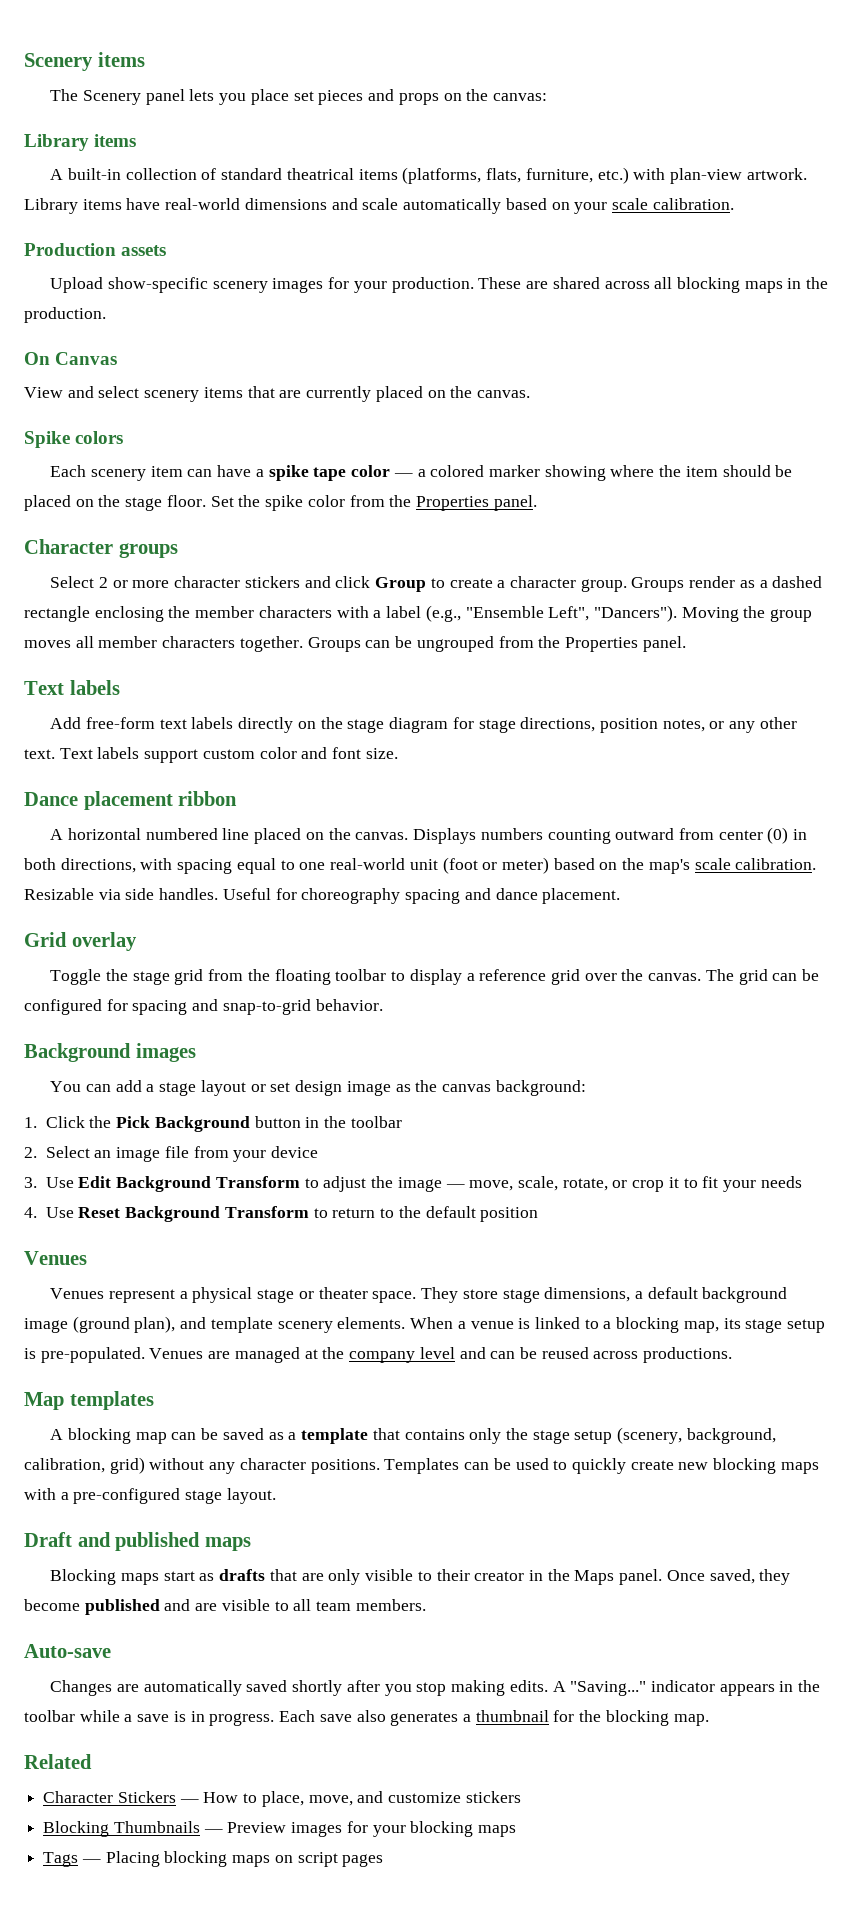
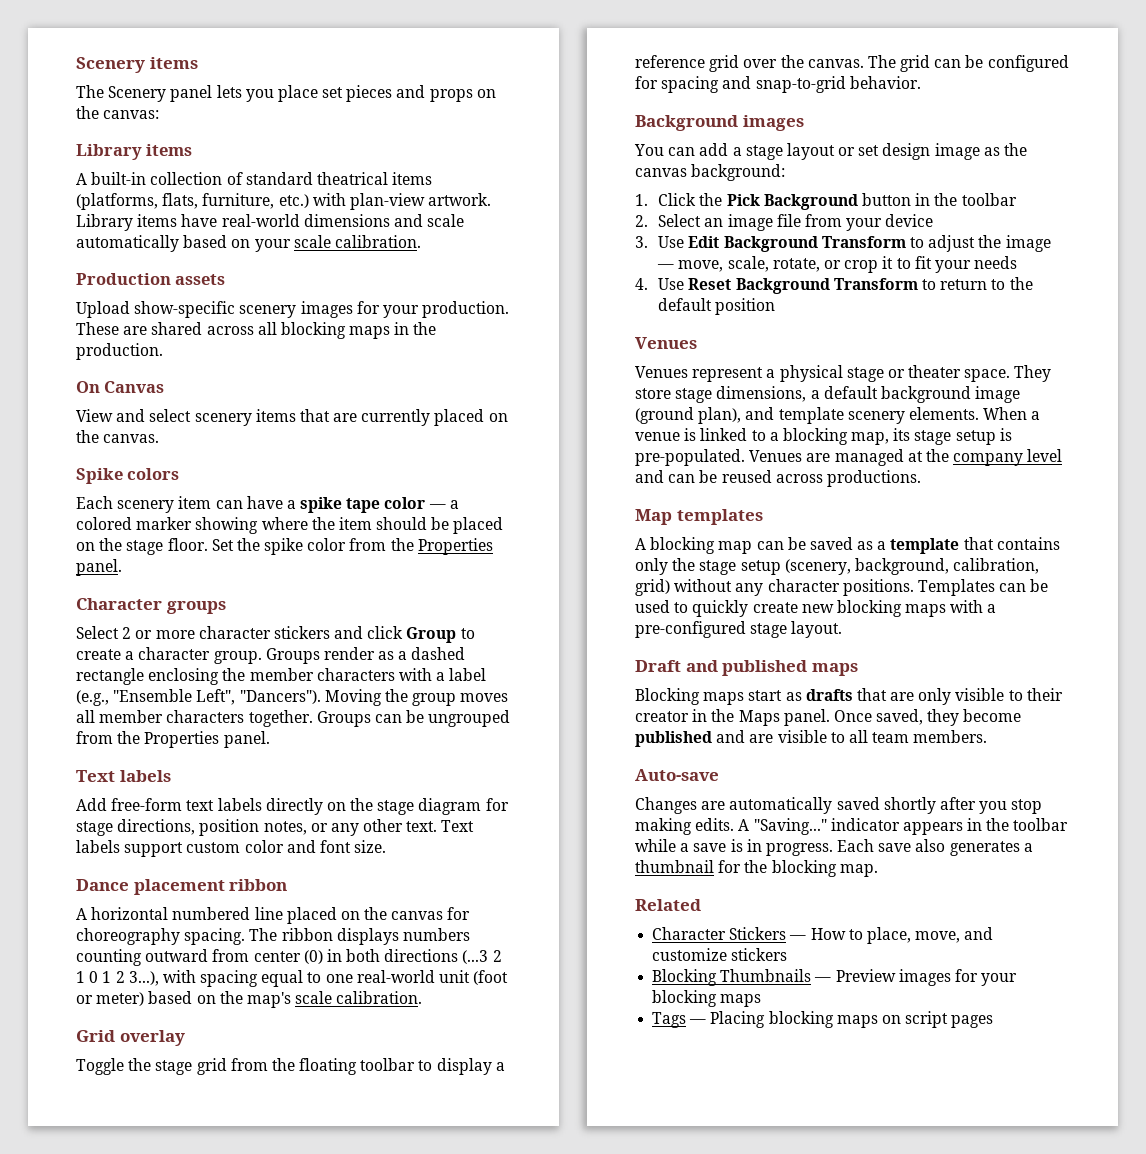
- A horizontal numbered line placed on the canvas. Displays numbers counting outward from center (0) in both directions, with spacing equal to one real-world unit (foot or meter) based on the map's scale calibration. Resizable via side handles. Useful for choreography spacing and dance placement.
+ A horizontal numbered line placed on the canvas for choreography spacing. The ribbon displays numbers counting outward from center (0) in both directions (...3 2 1 0 1 2 3...), with spacing equal to one real-world unit (foot or meter) based on the map's scale calibration.

